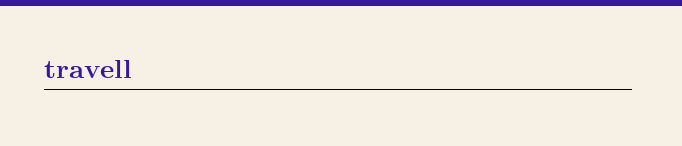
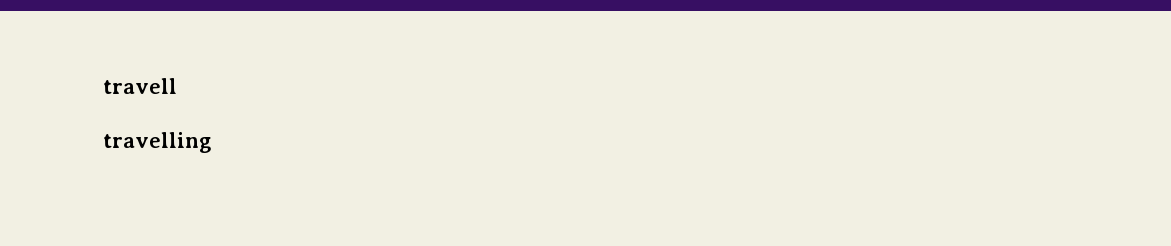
+ travelling

